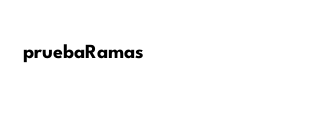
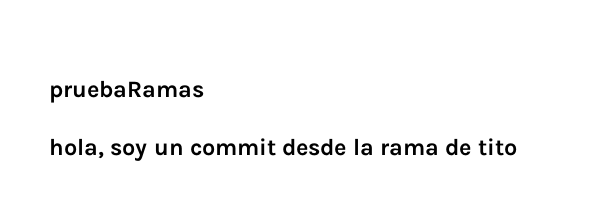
+ hola, soy un commit desde la rama de tito

